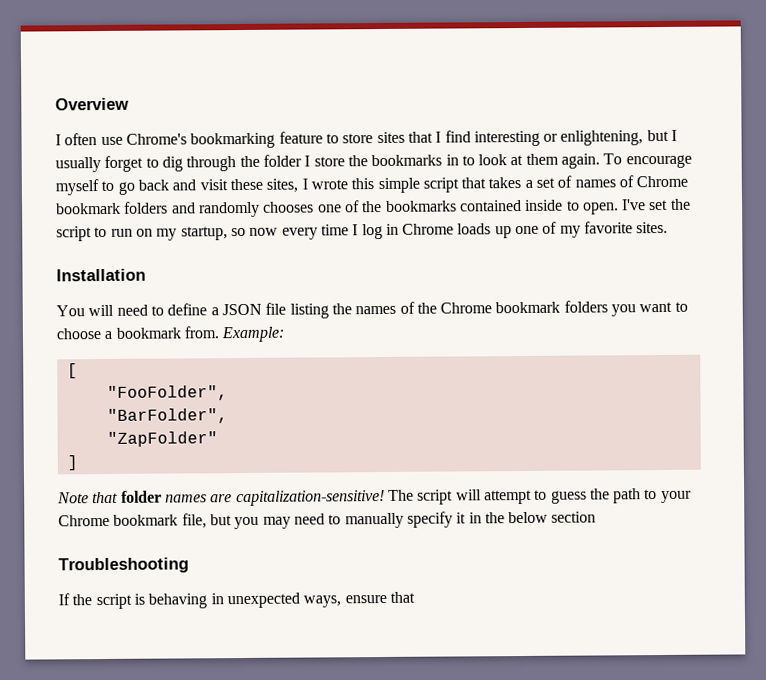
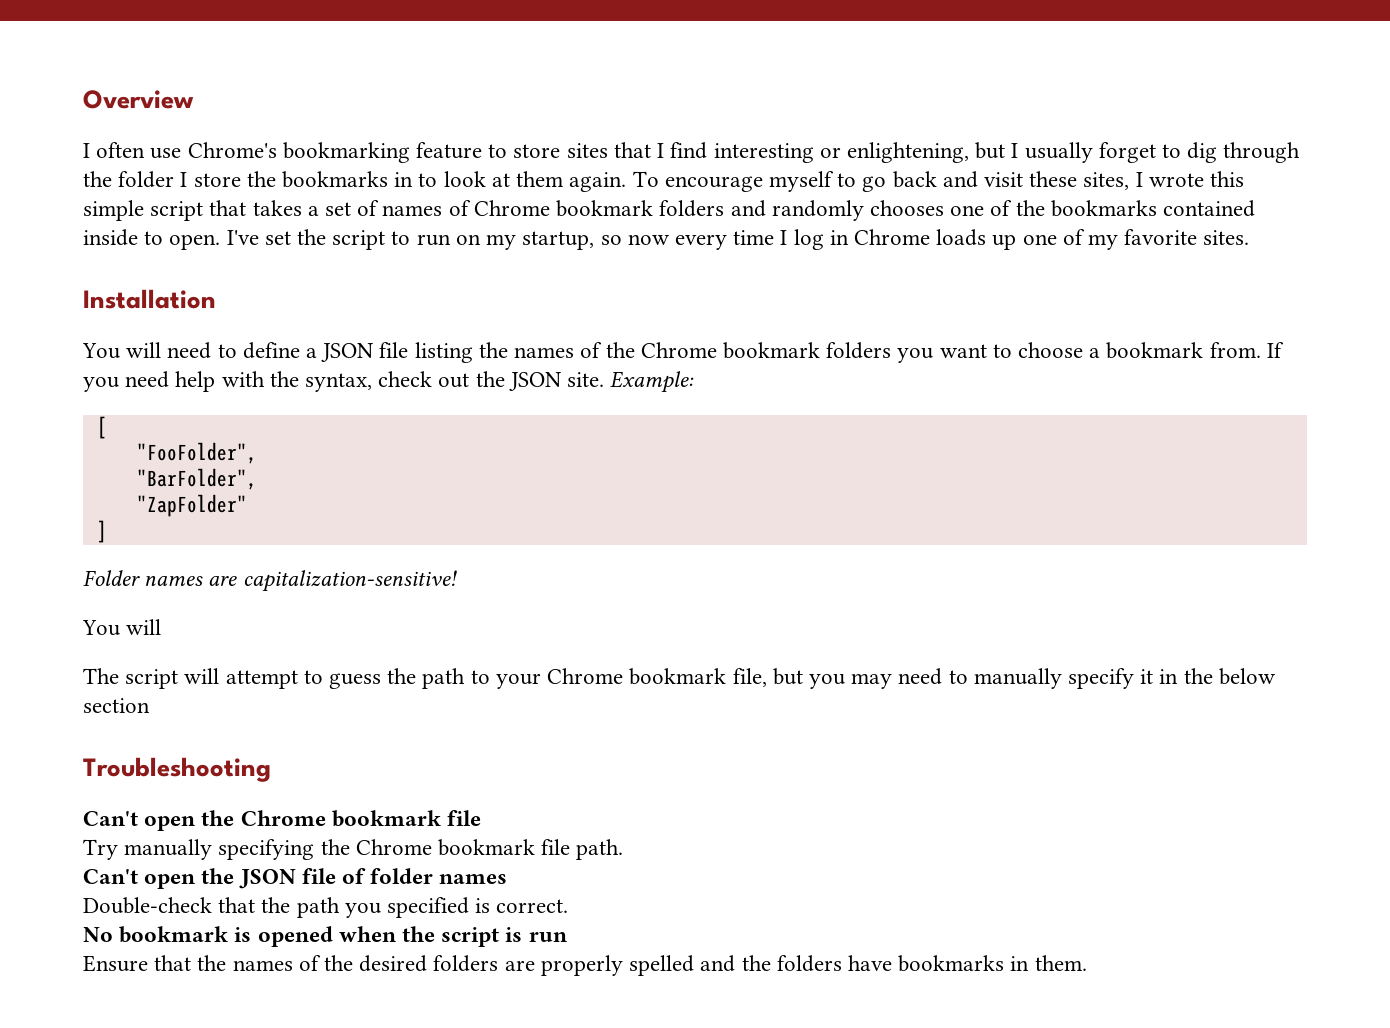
+ If you need help with the syntax, check out the JSON site.
- Note that folder names are capitalization-sensitive! The script will attempt to guess the path to your Chrome bookmark file, but you may need to manually specify it in the below section
+ Folder names are capitalization-sensitive!
+ You will
+ The script will attempt to guess the path to your Chrome bookmark file, but you may need to manually specify it in the below section
- If the script is behaving in unexpected ways, ensure that
+ Can't open the Chrome bookmark file
+ Try manually specifying the Chrome bookmark file path.
+ Can't open the JSON file of folder names
+ Double-check that the path you specified is correct.
+ No bookmark is opened when the script is run
+ Ensure that the names of the desired folders are properly spelled and the folders have bookmarks in them.

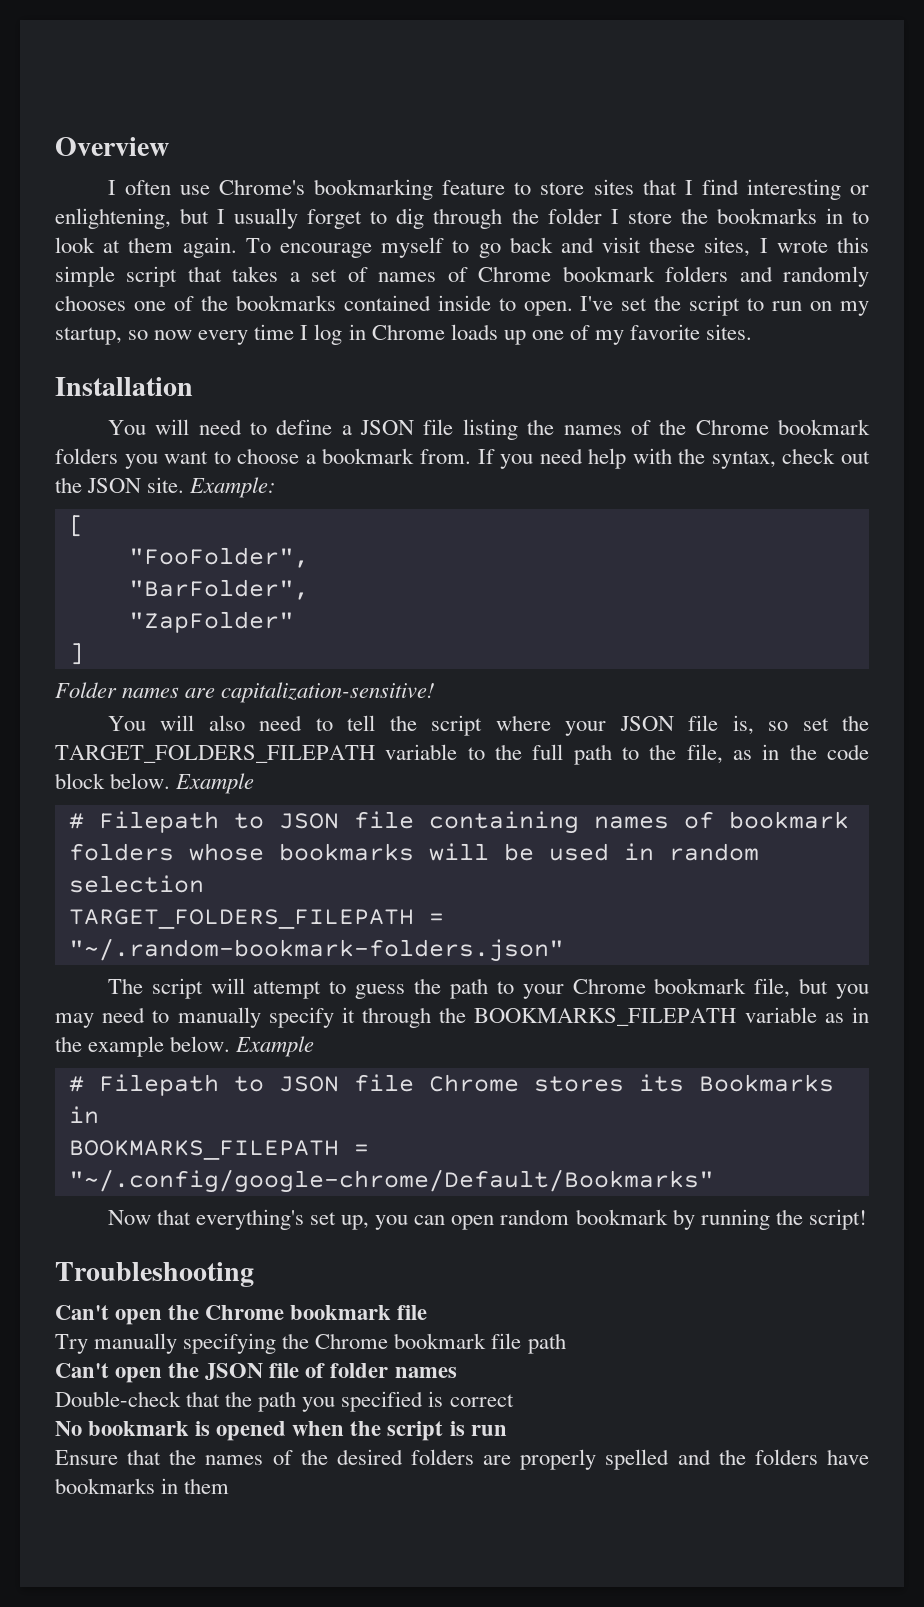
  Folder names are capitalization-sensitive!
- You will
+ You will also need to tell the script where your JSON file is, so set the TARGET_FOLDERS_FILEPATH variable to the full path to the file, as in the code block below. Example
+ # Filepath to JSON file containing names of bookmark folders whose bookmarks will be used in random selection
+ TARGET_FOLDERS_FILEPATH = "~/.random-bookmark-folders.json"
- The script will attempt to guess the path to your Chrome bookmark file, but you may need to manually specify it in the below section
+ The script will attempt to guess the path to your Chrome bookmark file, but you may need to manually specify it through the BOOKMARKS_FILEPATH variable as in the example below. Example
+ # Filepath to JSON file Chrome stores its Bookmarks in
+ BOOKMARKS_FILEPATH = "~/.config/google-chrome/Default/Bookmarks"
+ Now that everything's set up, you can open random bookmark by running the script!
- Try manually specifying the Chrome bookmark file path.
+ Try manually specifying the Chrome bookmark file path
- Double-check that the path you specified is correct.
+ Double-check that the path you specified is correct
- Ensure that the names of the desired folders are properly spelled and the folders have bookmarks in them.
+ Ensure that the names of the desired folders are properly spelled and the folders have bookmarks in them

